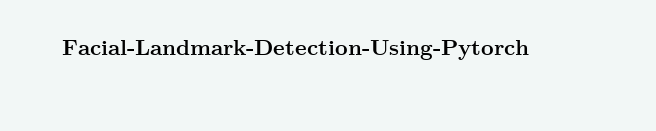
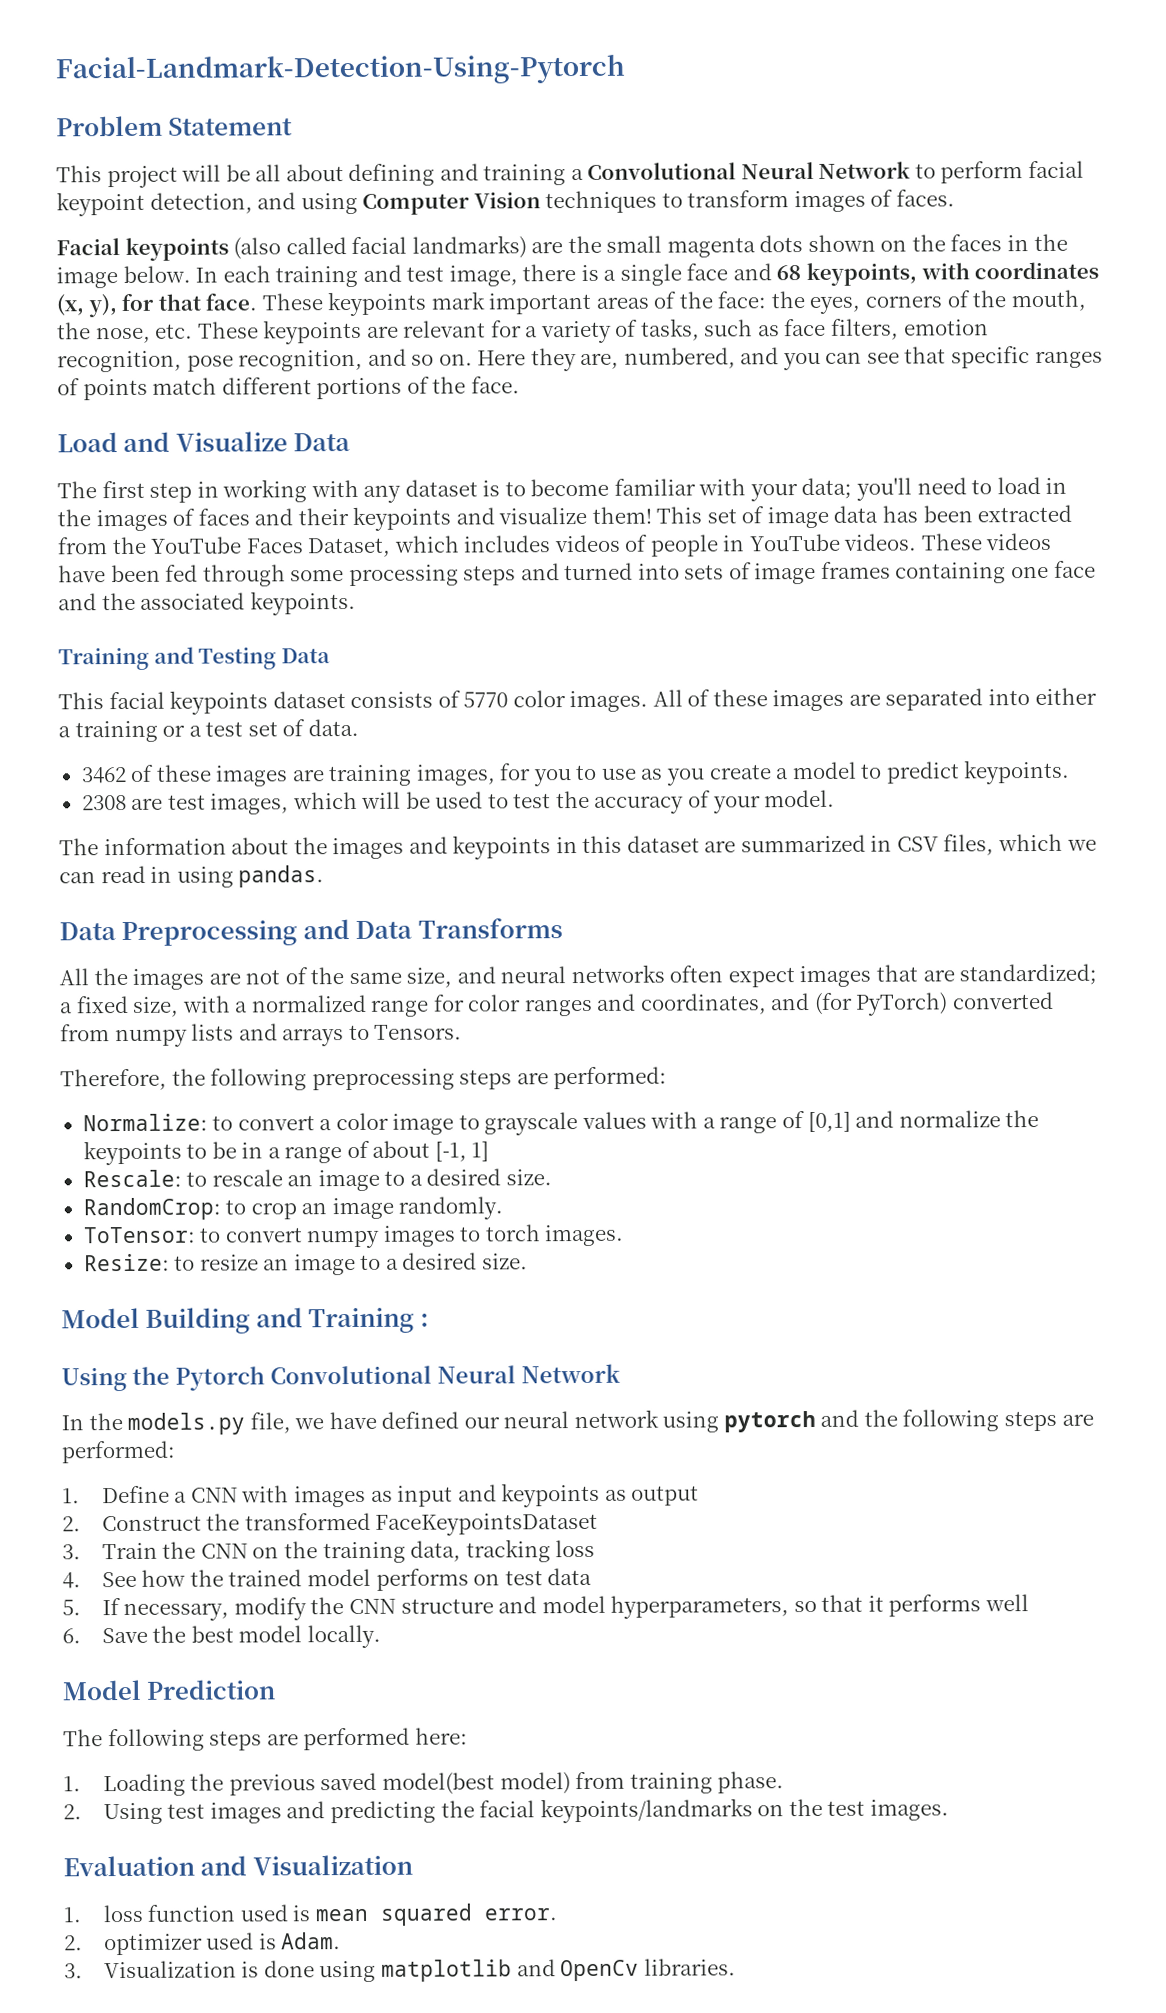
+ Problem Statement
+ This project will be all about defining and training a Convolutional Neural Network to perform facial keypoint detection, and using Computer Vision techniques to transform images of faces.
+ Facial keypoints (also called facial landmarks) are the small magenta dots shown on the faces in the image below. In each training and test image, there is a single face and 68 keypoints, with coordinates (x, y), for that face. These keypoints mark important areas of the face: the eyes, corners of the mouth, the nose, etc. These keypoints are relevant for a variety of tasks, such as face filters, emotion recognition, pose recognition, and so on. Here they are, numbered, and you can see that specific ranges of points match different portions of the face.
+ Load and Visualize Data
+ The first step in working with any dataset is to become familiar with your data; you'll need to load in the images of faces and their keypoints and visualize them! This set of image data has been extracted from the YouTube Faces Dataset, which includes videos of people in YouTube videos. These videos have been fed through some processing steps and turned into sets of image frames containing one face and the associated keypoints.
+ Training and Testing Data
+ This facial keypoints dataset consists of 5770 color images. All of these images are separated into either a training or a test set of data.
+ 3462 of these images are training images, for you to use as you create a model to predict keypoints.
+ 2308 are test images, which will be used to test the accuracy of your model.
+ The information about the images and keypoints in this dataset are summarized in CSV files, which we can read in using pandas.
+ Data Preprocessing and Data Transforms
+ All the images are not of the same size, and neural networks often expect images that are standardized; a fixed size, with a normalized range for color ranges and coordinates, and (for PyTorch) converted from numpy lists and arrays to Tensors.
+ Therefore, the following preprocessing steps are performed:
+ Normalize: to convert a color image to grayscale values with a range of [0,1] and normalize the keypoints to be in a range of about [-1, 1]
+ Rescale: to rescale an image to a desired size.
+ RandomCrop: to crop an image randomly.
+ ToTensor: to convert numpy images to torch images.
+ Resize: to resize an image to a desired size.
+ Model Building and Training :
+ Using the Pytorch Convolutional Neural Network
+ In the models.py file, we have defined our neural network using pytorch and the following steps are performed:
+ 1. Define a CNN with images as input and keypoints as output
+ 2. Construct the transformed FaceKeypointsDataset
+ 3. Train the CNN on the training data, tracking loss
+ 4. See how the trained model performs on test data
+ 5. If necessary, modify the CNN structure and model hyperparameters, so that it performs well
+ 6. Save the best model locally.
+ Model Prediction
+ The following steps are performed here:
+ 1. Loading the previous saved model(best model) from training phase.
+ 2. Using test images and predicting the facial keypoints/landmarks on the test images.
+ Evaluation and Visualization
+ 1. loss function used is mean squared error.
+ 2. optimizer used is Adam.
+ 3. Visualization is done using matplotlib and OpenCv libraries.

